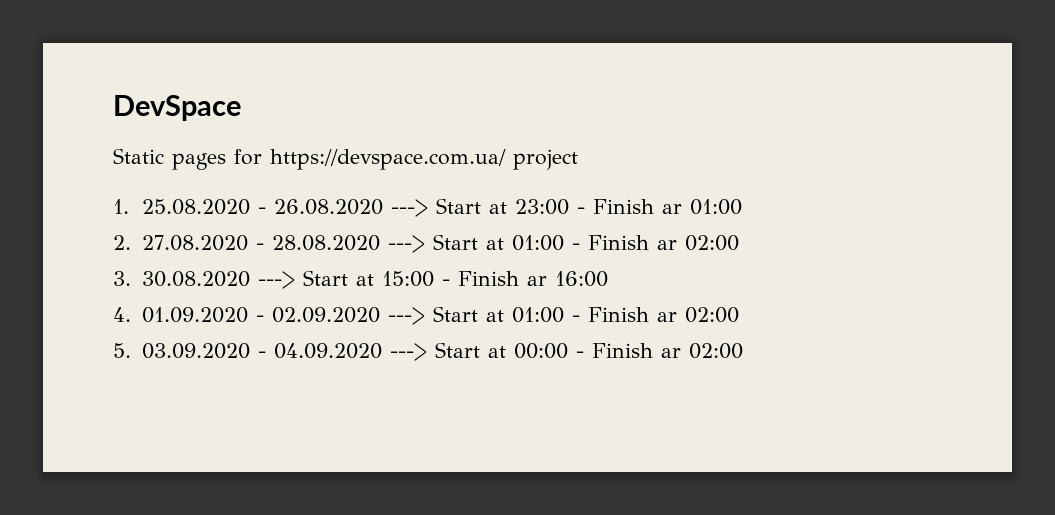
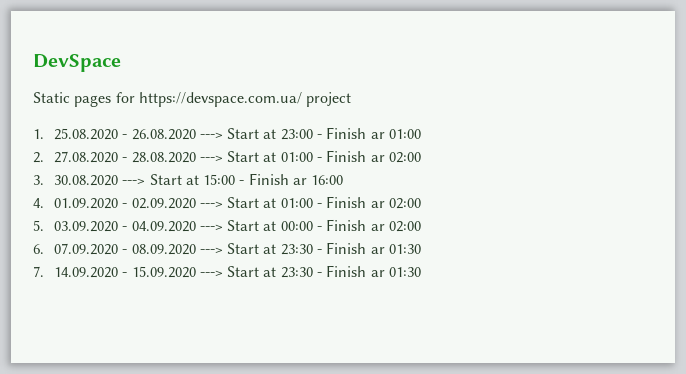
+ 6. 07.09.2020 - 08.09.2020 ---> Start at 23:30 - Finish ar 01:30
+ 7. 14.09.2020 - 15.09.2020 ---> Start at 23:30 - Finish ar 01:30

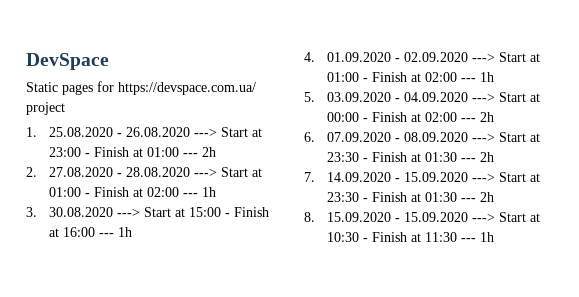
- 1. 25.08.2020 - 26.08.2020 ---> Start at 23:00 - Finish ar 01:00
+ 1. 25.08.2020 - 26.08.2020 ---> Start at 23:00 - Finish at 01:00 --- 2h
- 2. 27.08.2020 - 28.08.2020 ---> Start at 01:00 - Finish ar 02:00
+ 2. 27.08.2020 - 28.08.2020 ---> Start at 01:00 - Finish at 02:00 --- 1h
- 3. 30.08.2020 ---> Start at 15:00 - Finish ar 16:00
+ 3. 30.08.2020 ---> Start at 15:00 - Finish at 16:00 --- 1h
- 4. 01.09.2020 - 02.09.2020 ---> Start at 01:00 - Finish ar 02:00
+ 4. 01.09.2020 - 02.09.2020 ---> Start at 01:00 - Finish at 02:00 --- 1h
- 5. 03.09.2020 - 04.09.2020 ---> Start at 00:00 - Finish ar 02:00
+ 5. 03.09.2020 - 04.09.2020 ---> Start at 00:00 - Finish at 02:00 --- 2h
- 6. 07.09.2020 - 08.09.2020 ---> Start at 23:30 - Finish ar 01:30
+ 6. 07.09.2020 - 08.09.2020 ---> Start at 23:30 - Finish at 01:30 --- 2h
- 7. 14.09.2020 - 15.09.2020 ---> Start at 23:30 - Finish ar 01:30
+ 7. 14.09.2020 - 15.09.2020 ---> Start at 23:30 - Finish at 01:30 --- 2h
+ 8. 15.09.2020 - 15.09.2020 ---> Start at 10:30 - Finish at 11:30 --- 1h

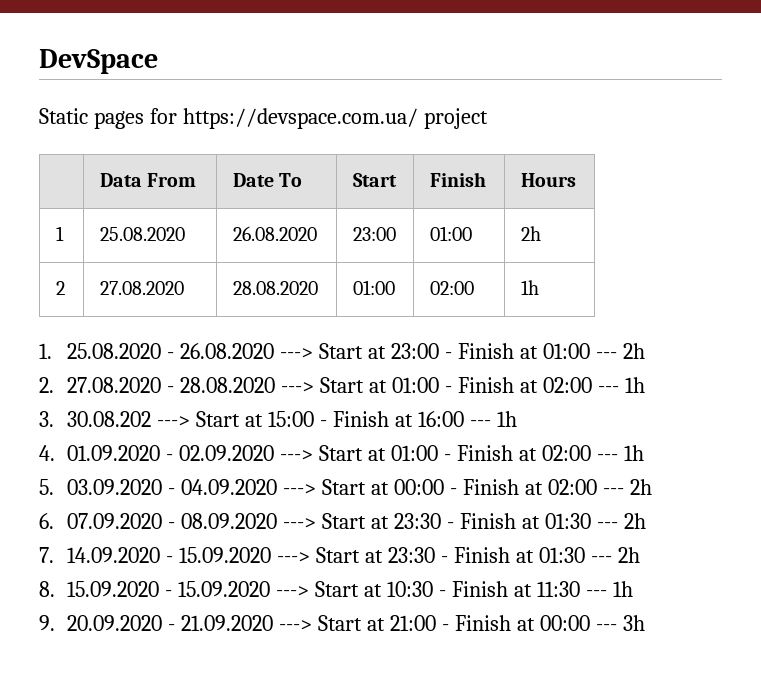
+ | Data From | Date To | Start | Finish | Hours
+ 1 | 25.08.2020 | 26.08.2020 | 23:00 | 01:00 | 2h
+ 2 | 27.08.2020 | 28.08.2020 | 01:00 | 02:00 | 1h
- 3. 30.08.2020 ---> Start at 15:00 - Finish at 16:00 --- 1h
+ 3. 30.08.202 ---> Start at 15:00 - Finish at 16:00 --- 1h
+ 9. 20.09.2020 - 21.09.2020 ---> Start at 21:00 - Finish at 00:00 --- 3h

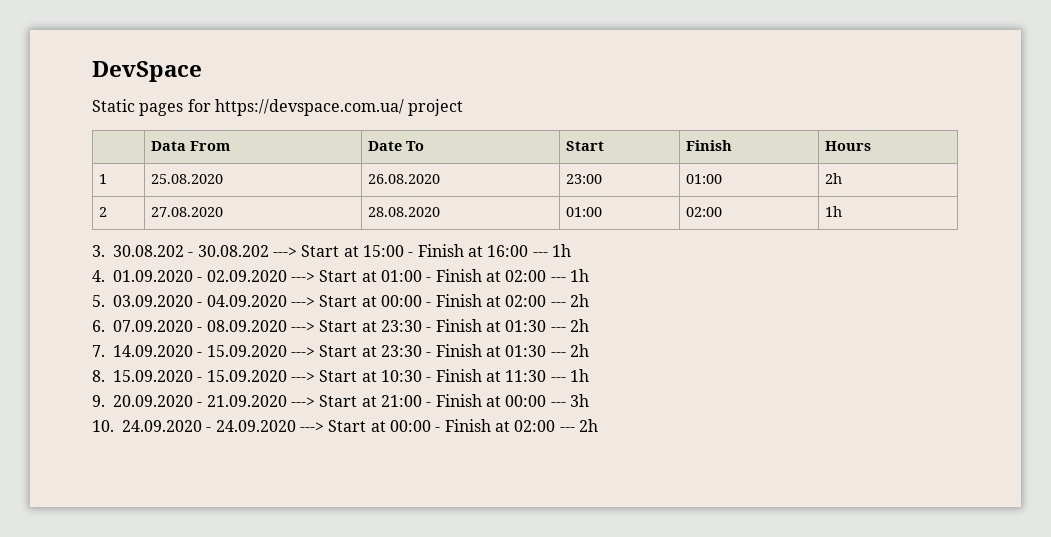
- 1. 25.08.2020 - 26.08.2020 ---> Start at 23:00 - Finish at 01:00 --- 2h
- 2. 27.08.2020 - 28.08.2020 ---> Start at 01:00 - Finish at 02:00 --- 1h
- 3. 30.08.202 ---> Start at 15:00 - Finish at 16:00 --- 1h
+ 3. 30.08.202 - 30.08.202 ---> Start at 15:00 - Finish at 16:00 --- 1h
+ 10. 24.09.2020 - 24.09.2020 ---> Start at 00:00 - Finish at 02:00 --- 2h

